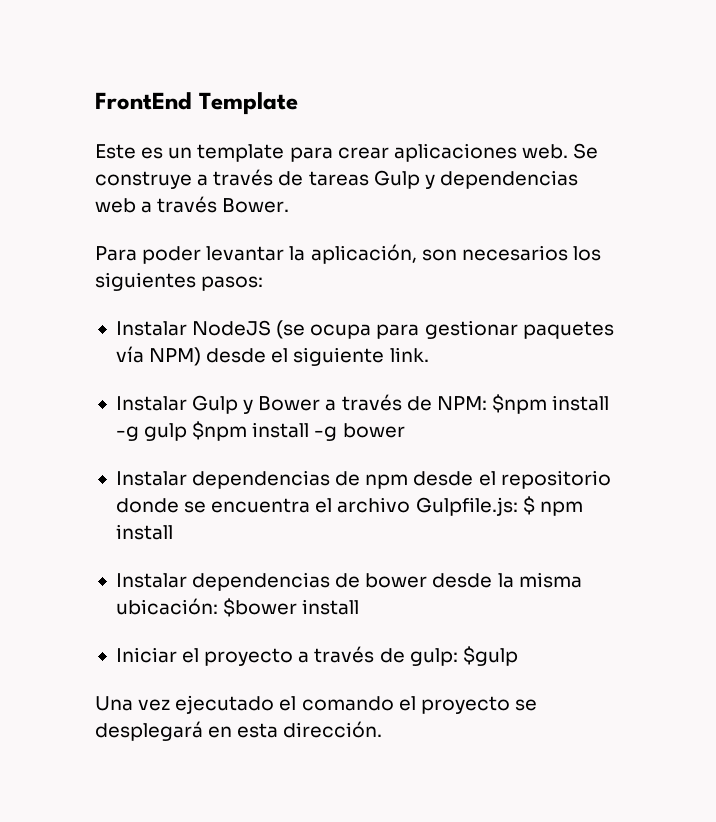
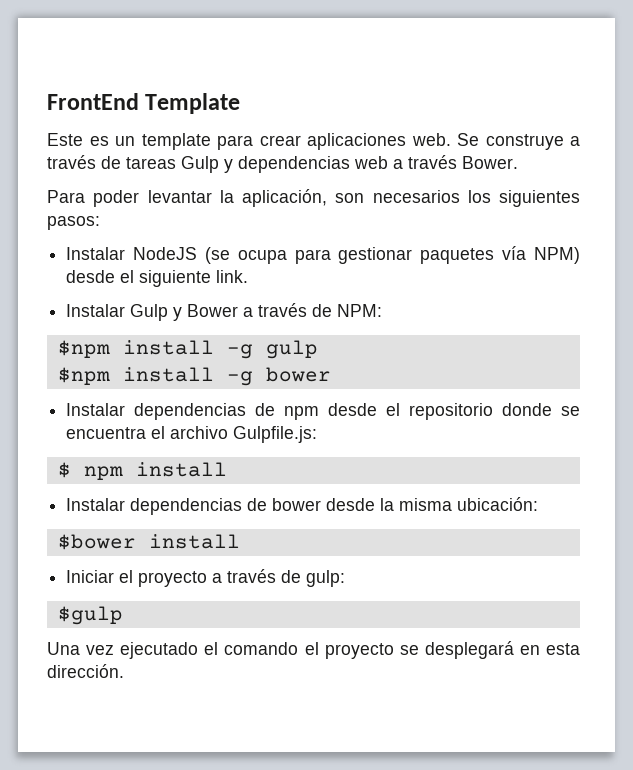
- Instalar Gulp y Bower a través de NPM: $npm install -g gulp $npm install -g bower
+ Instalar Gulp y Bower a través de NPM:
+ $npm install -g gulp
+ $npm install -g bower
- Instalar dependencias de npm desde el repositorio donde se encuentra el archivo Gulpfile.js: $ npm install
+ Instalar dependencias de npm desde el repositorio donde se encuentra el archivo Gulpfile.js:
+ $ npm install
- Instalar dependencias de bower desde la misma ubicación: $bower install
+ Instalar dependencias de bower desde la misma ubicación:
+ $bower install
- Iniciar el proyecto a través de gulp: $gulp
+ Iniciar el proyecto a través de gulp:
+ $gulp

